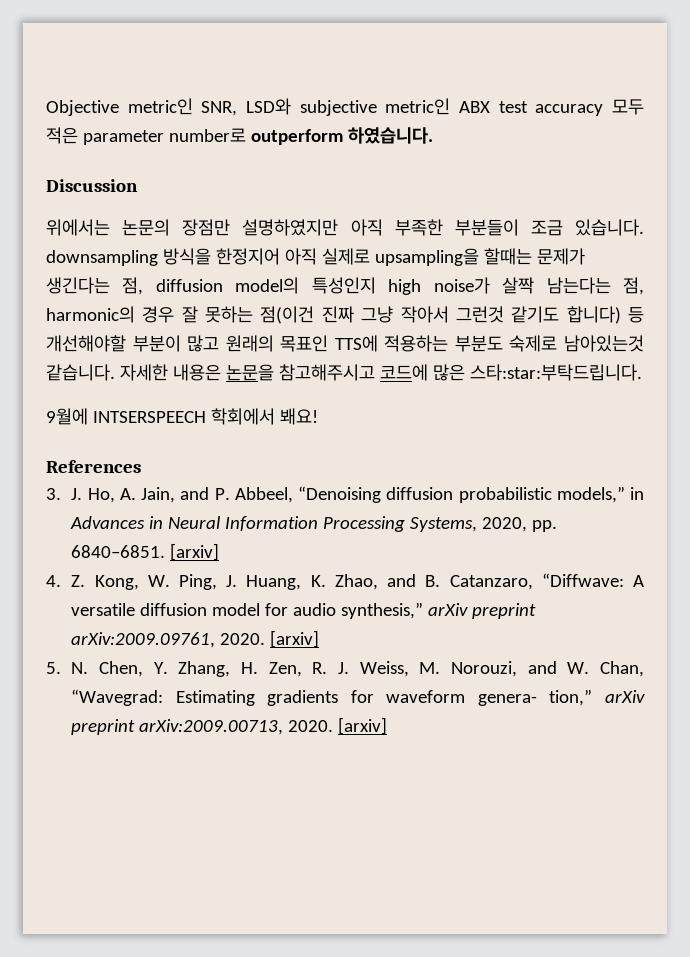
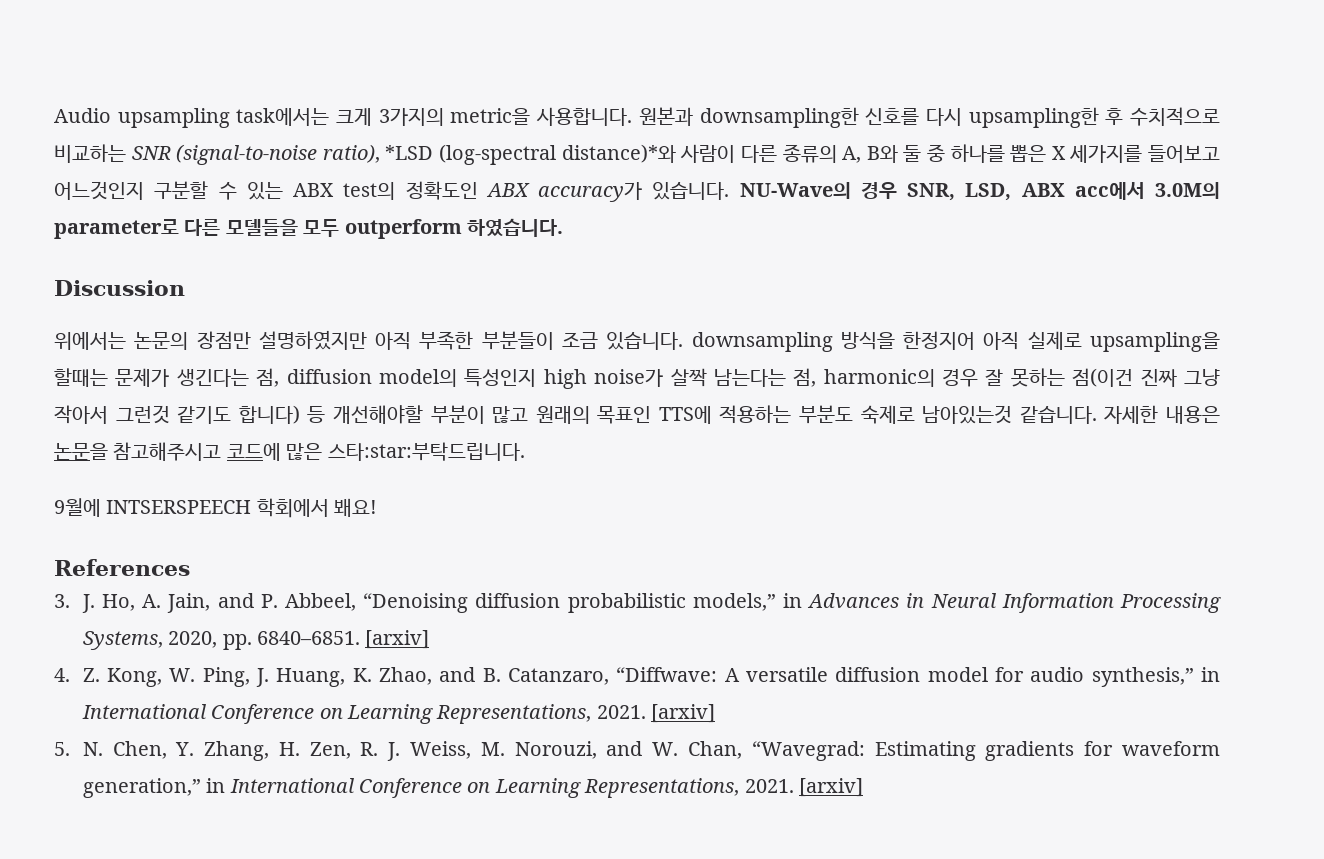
- Objective metric인 SNR, LSD와 subjective metric인 ABX test accuracy 모두 적은 parameter number로 outperform 하였습니다.
+ Audio upsampling task에서는 크게 3가지의 metric을 사용합니다. 원본과 downsampling한 신호를 다시 upsampling한 후 수치적으로 비교하는 SNR (signal-to-noise ratio), *LSD (log-spectral distance)*와 사람이 다른 종류의 A, B와 둘 중 하나를 뽑은 X 세가지를 들어보고 어느것인지 구분할 수 있는 ABX test의 정확도인 ABX accuracy가 있습니다. NU-Wave의 경우 SNR, LSD, ABX acc에서 3.0M의 parameter로 다른 모델들을 모두 outperform 하였습니다.
- 4. Z. Kong, W. Ping, J. Huang, K. Zhao, and B. Catanzaro, “Diffwave: A versatile diffusion model for audio synthesis,” arXiv preprint arXiv:2009.09761, 2020.
+ 4. Z. Kong, W. Ping, J. Huang, K. Zhao, and B. Catanzaro, “Diffwave: A versatile diffusion model for audio synthesis,” in International Conference on Learning Representations, 2021.
- 5. N. Chen, Y. Zhang, H. Zen, R. J. Weiss, M. Norouzi, and W. Chan, “Wavegrad: Estimating gradients for waveform genera- tion,” arXiv preprint arXiv:2009.00713, 2020.
+ 5. N. Chen, Y. Zhang, H. Zen, R. J. Weiss, M. Norouzi, and W. Chan, “Wavegrad: Estimating gradients for waveform generation,” in International Conference on Learning Representations, 2021.

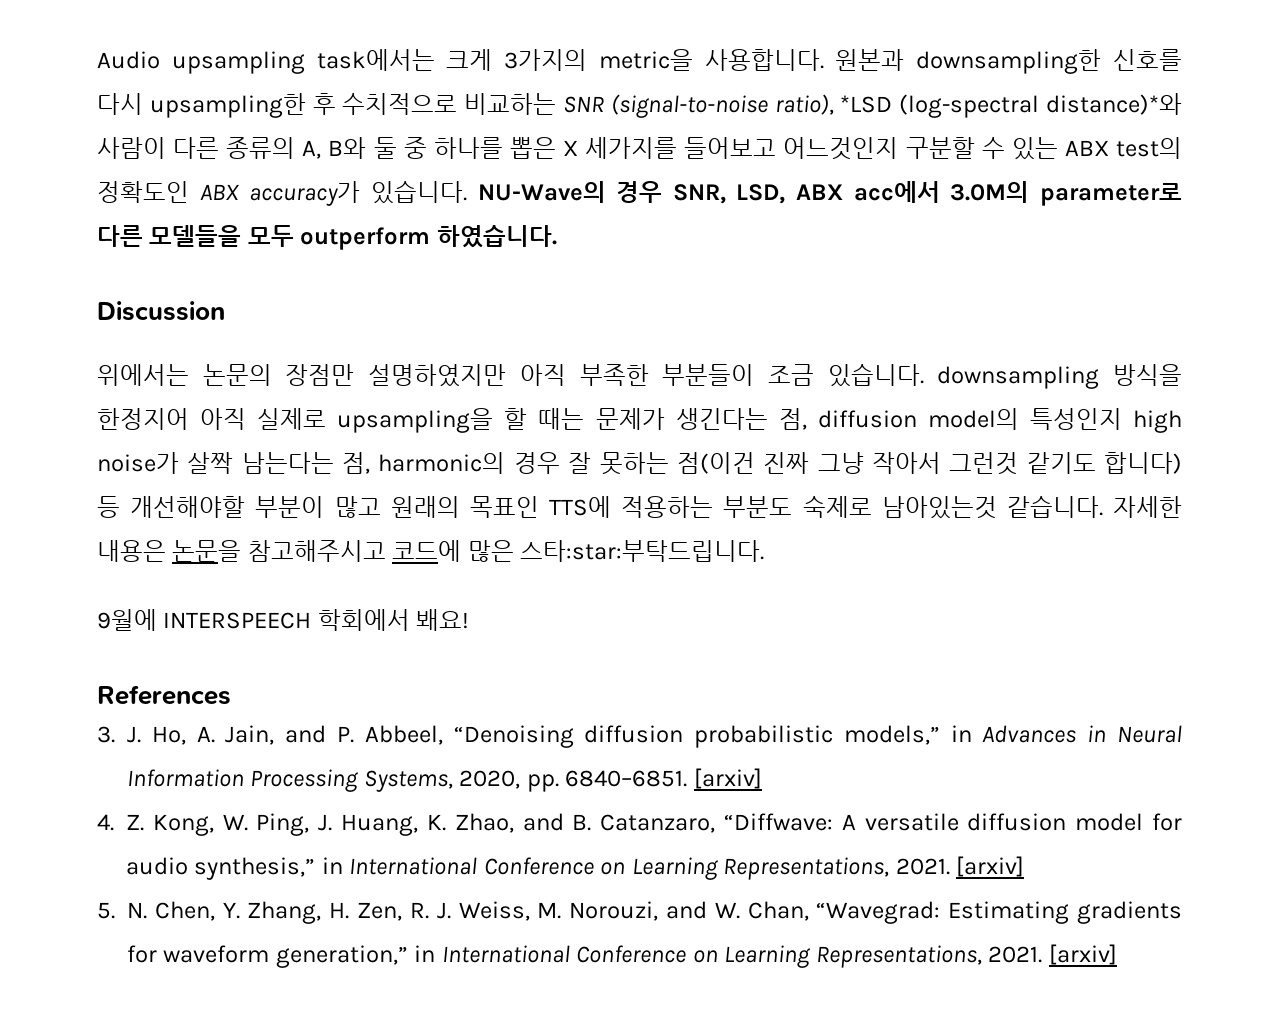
- 위에서는 논문의 장점만 설명하였지만 아직 부족한 부분들이 조금 있습니다. downsampling 방식을 한정지어 아직 실제로 upsampling을 할때는 문제가 생긴다는 점, diffusion model의 특성인지 high noise가 살짝 남는다는 점, harmonic의 경우 잘 못하는 점(이건 진짜 그냥 작아서 그런것 같기도 합니다) 등 개선해야할 부분이 많고 원래의 목표인 TTS에 적용하는 부분도 숙제로 남아있는것 같습니다.
+ 위에서는 논문의 장점만 설명하였지만 아직 부족한 부분들이 조금 있습니다. downsampling 방식을 한정지어 아직 실제로 upsampling을 할 때는 문제가 생긴다는 점, diffusion model의 특성인지 high noise가 살짝 남는다는 점, harmonic의 경우 잘 못하는 점(이건 진짜 그냥 작아서 그런것 같기도 합니다) 등 개선해야할 부분이 많고 원래의 목표인 TTS에 적용하는 부분도 숙제로 남아있는것 같습니다.
- 9월에 INTSERSPEECH 학회에서 봬요!
+ 9월에 INTERSPEECH 학회에서 봬요!

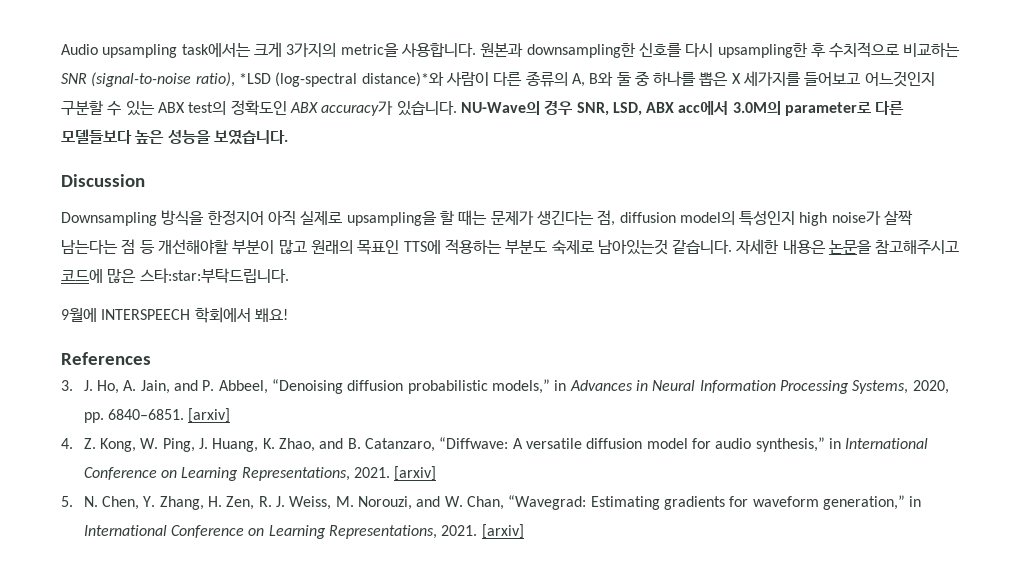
- NU-Wave의 경우 SNR, LSD, ABX acc에서 3.0M의 parameter로 다른 모델들을 모두 outperform 하였습니다.
+ NU-Wave의 경우 SNR, LSD, ABX acc에서 3.0M의 parameter로 다른 모델들보다 높은 성능을 보였습니다.
  Discussion
- 위에서는 논문의 장점만 설명하였지만 아직 부족한 부분들이 조금 있습니다. downsampling 방식을 한정지어 아직 실제로 upsampling을 할 때는 문제가 생긴다는 점, diffusion model의 특성인지 high noise가 살짝 남는다는 점, harmonic의 경우 잘 못하는 점(이건 진짜 그냥 작아서 그런것 같기도 합니다) 등 개선해야할 부분이 많고 원래의 목표인 TTS에 적용하는 부분도 숙제로 남아있는것 같습니다.
+ Downsampling 방식을 한정지어 아직 실제로 upsampling을 할 때는 문제가 생긴다는 점, diffusion model의 특성인지 high noise가 살짝 남는다는 점 등 개선해야할 부분이 많고 원래의 목표인 TTS에 적용하는 부분도 숙제로 남아있는것 같습니다.

